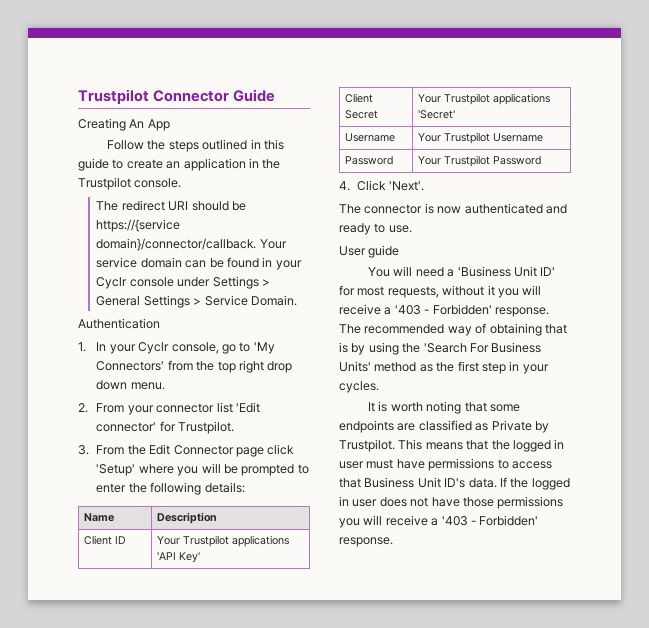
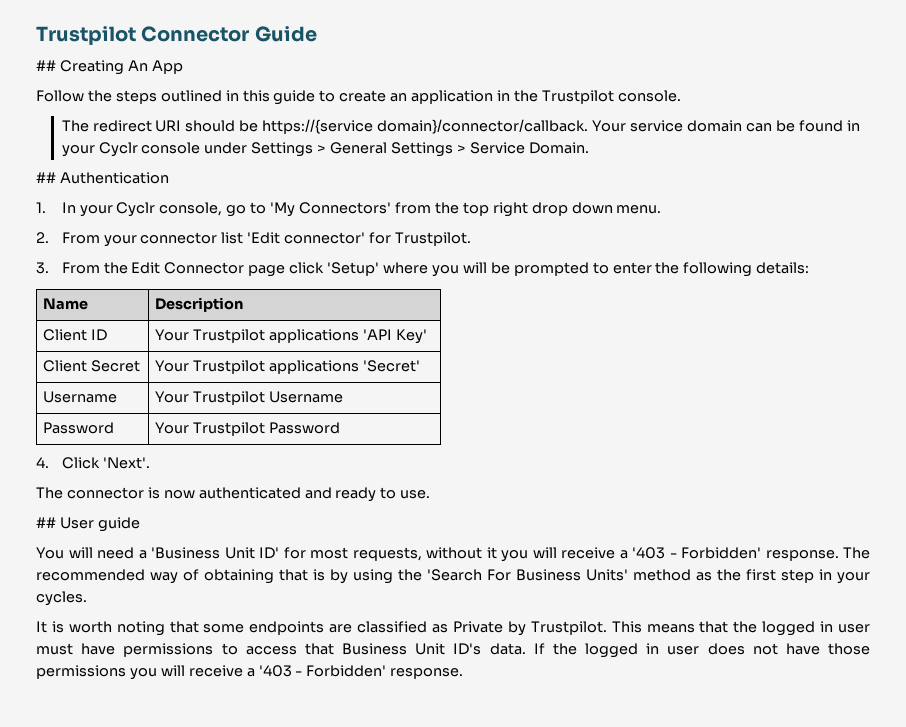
- Creating An App
+ ## Creating An App
- Authentication
+ ## Authentication
- User guide
+ ## User guide

